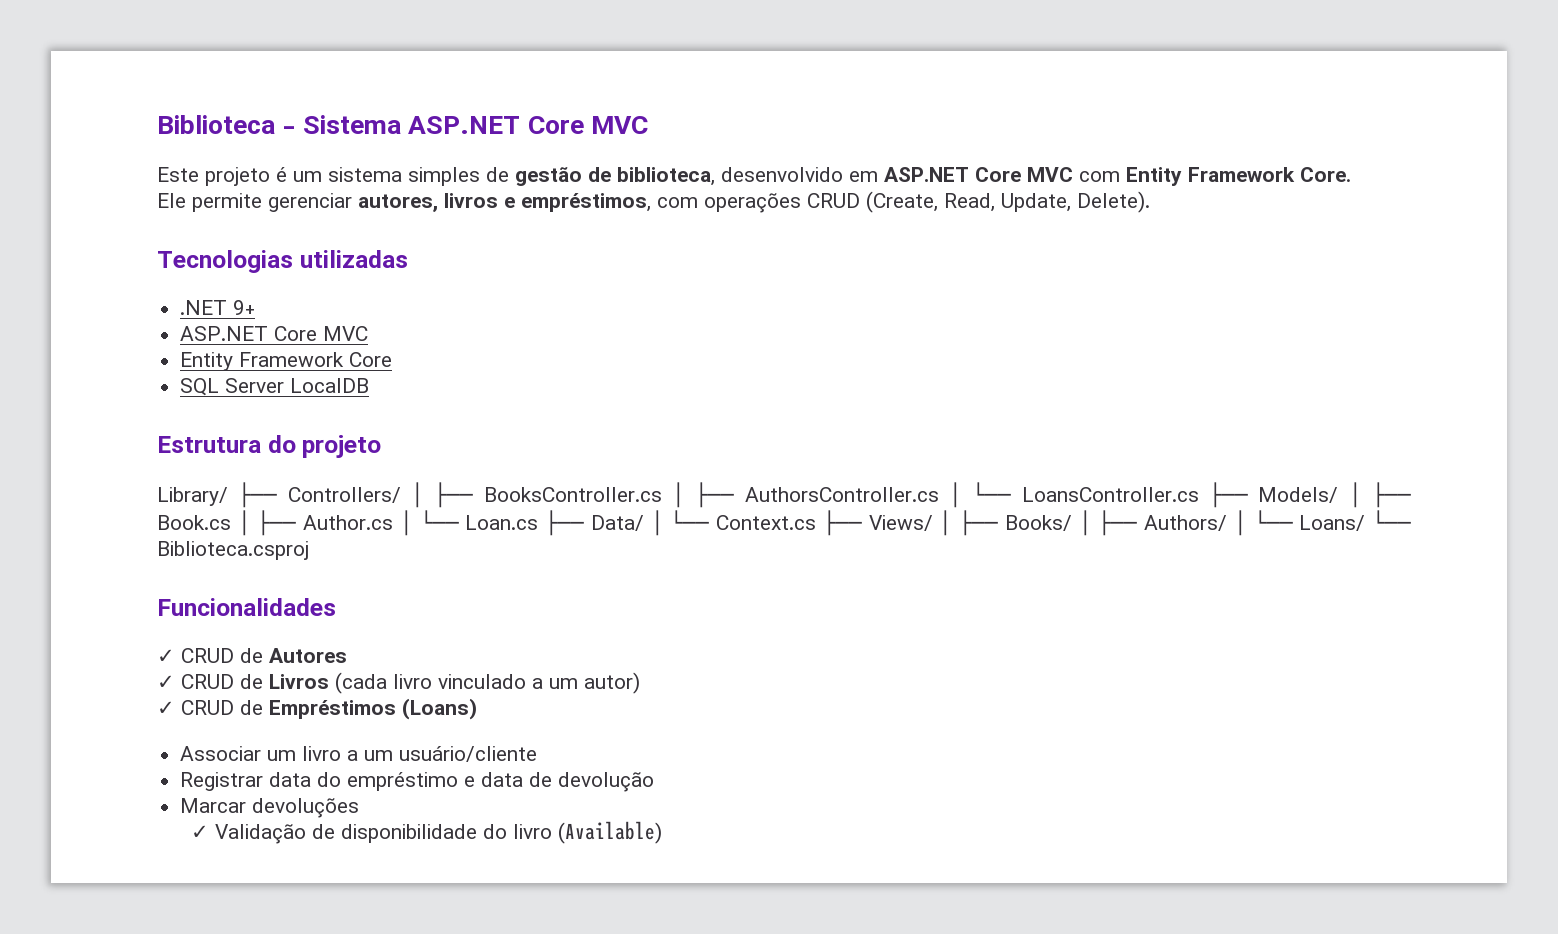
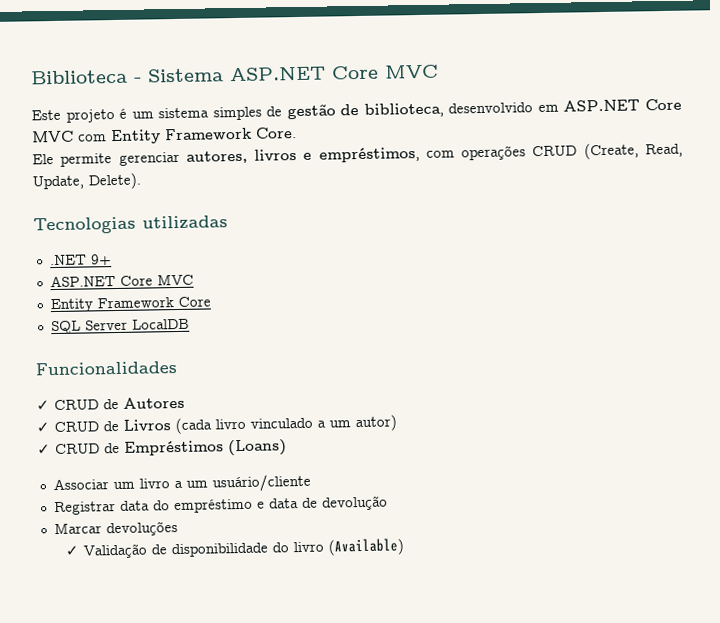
- Estrutura do projeto
- Library/ ├── Controllers/ │ ├── BooksController.cs │ ├── AuthorsController.cs │ └── LoansController.cs ├── Models/ │ ├── Book.cs │ ├── Author.cs │ └── Loan.cs ├── Data/ │ └── Context.cs ├── Views/ │ ├── Books/ │ ├── Authors/ │ └── Loans/ └── Biblioteca.csproj

